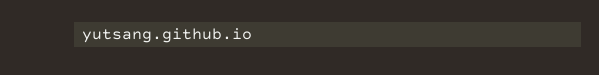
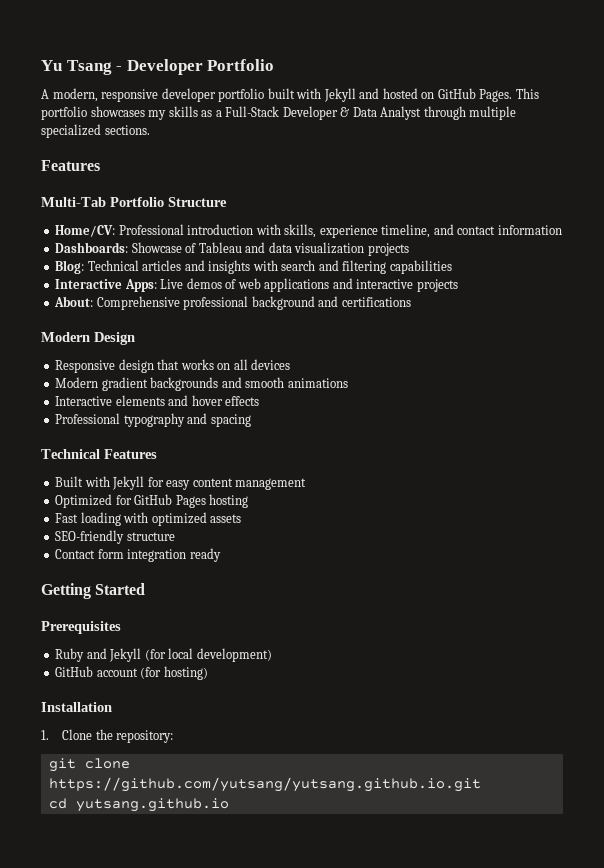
- yutsang.github.io
+ Yu Tsang - Developer Portfolio
+ A modern, responsive developer portfolio built with Jekyll and hosted on GitHub Pages. This portfolio showcases my skills as a Full-Stack Developer & Data Analyst through multiple specialized sections.
+ Features
+ Multi-Tab Portfolio Structure
+ Home/CV: Professional introduction with skills, experience timeline, and contact information
+ Dashboards: Showcase of Tableau and data visualization projects
+ Blog: Technical articles and insights with search and filtering capabilities
+ Interactive Apps: Live demos of web applications and interactive projects
+ About: Comprehensive professional background and certifications
+ Modern Design
+ Responsive design that works on all devices
+ Modern gradient backgrounds and smooth animations
+ Interactive elements and hover effects
+ Professional typography and spacing
+ Technical Features
+ Built with Jekyll for easy content management
+ Optimized for GitHub Pages hosting
+ Fast loading with optimized assets
+ SEO-friendly structure
+ Contact form integration ready
+ Getting Started
+ Prerequisites
+ Ruby and Jekyll (for local development)
+ GitHub account (for hosting)
+ Installation
+ 1. Clone the repository:
+ git clone https://github.com/yutsang/yutsang.github.io.git
+ cd yutsang.github.io

